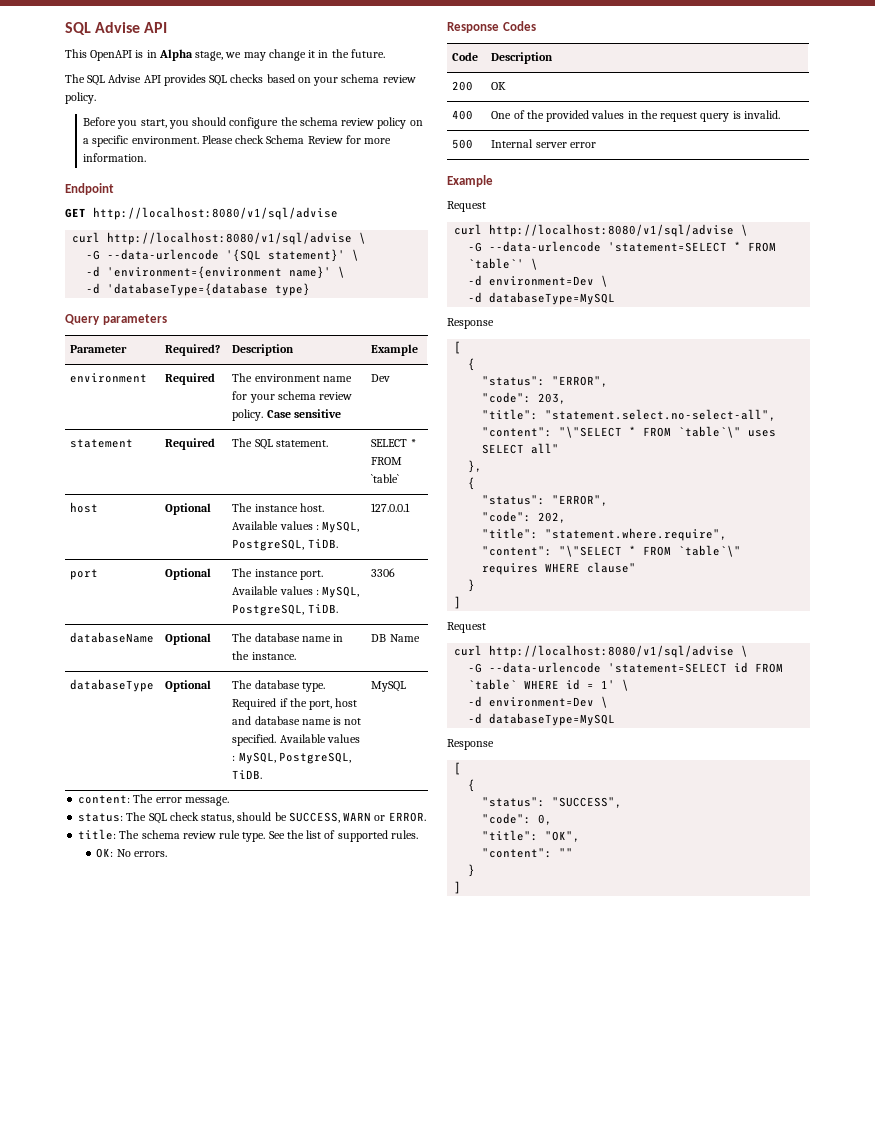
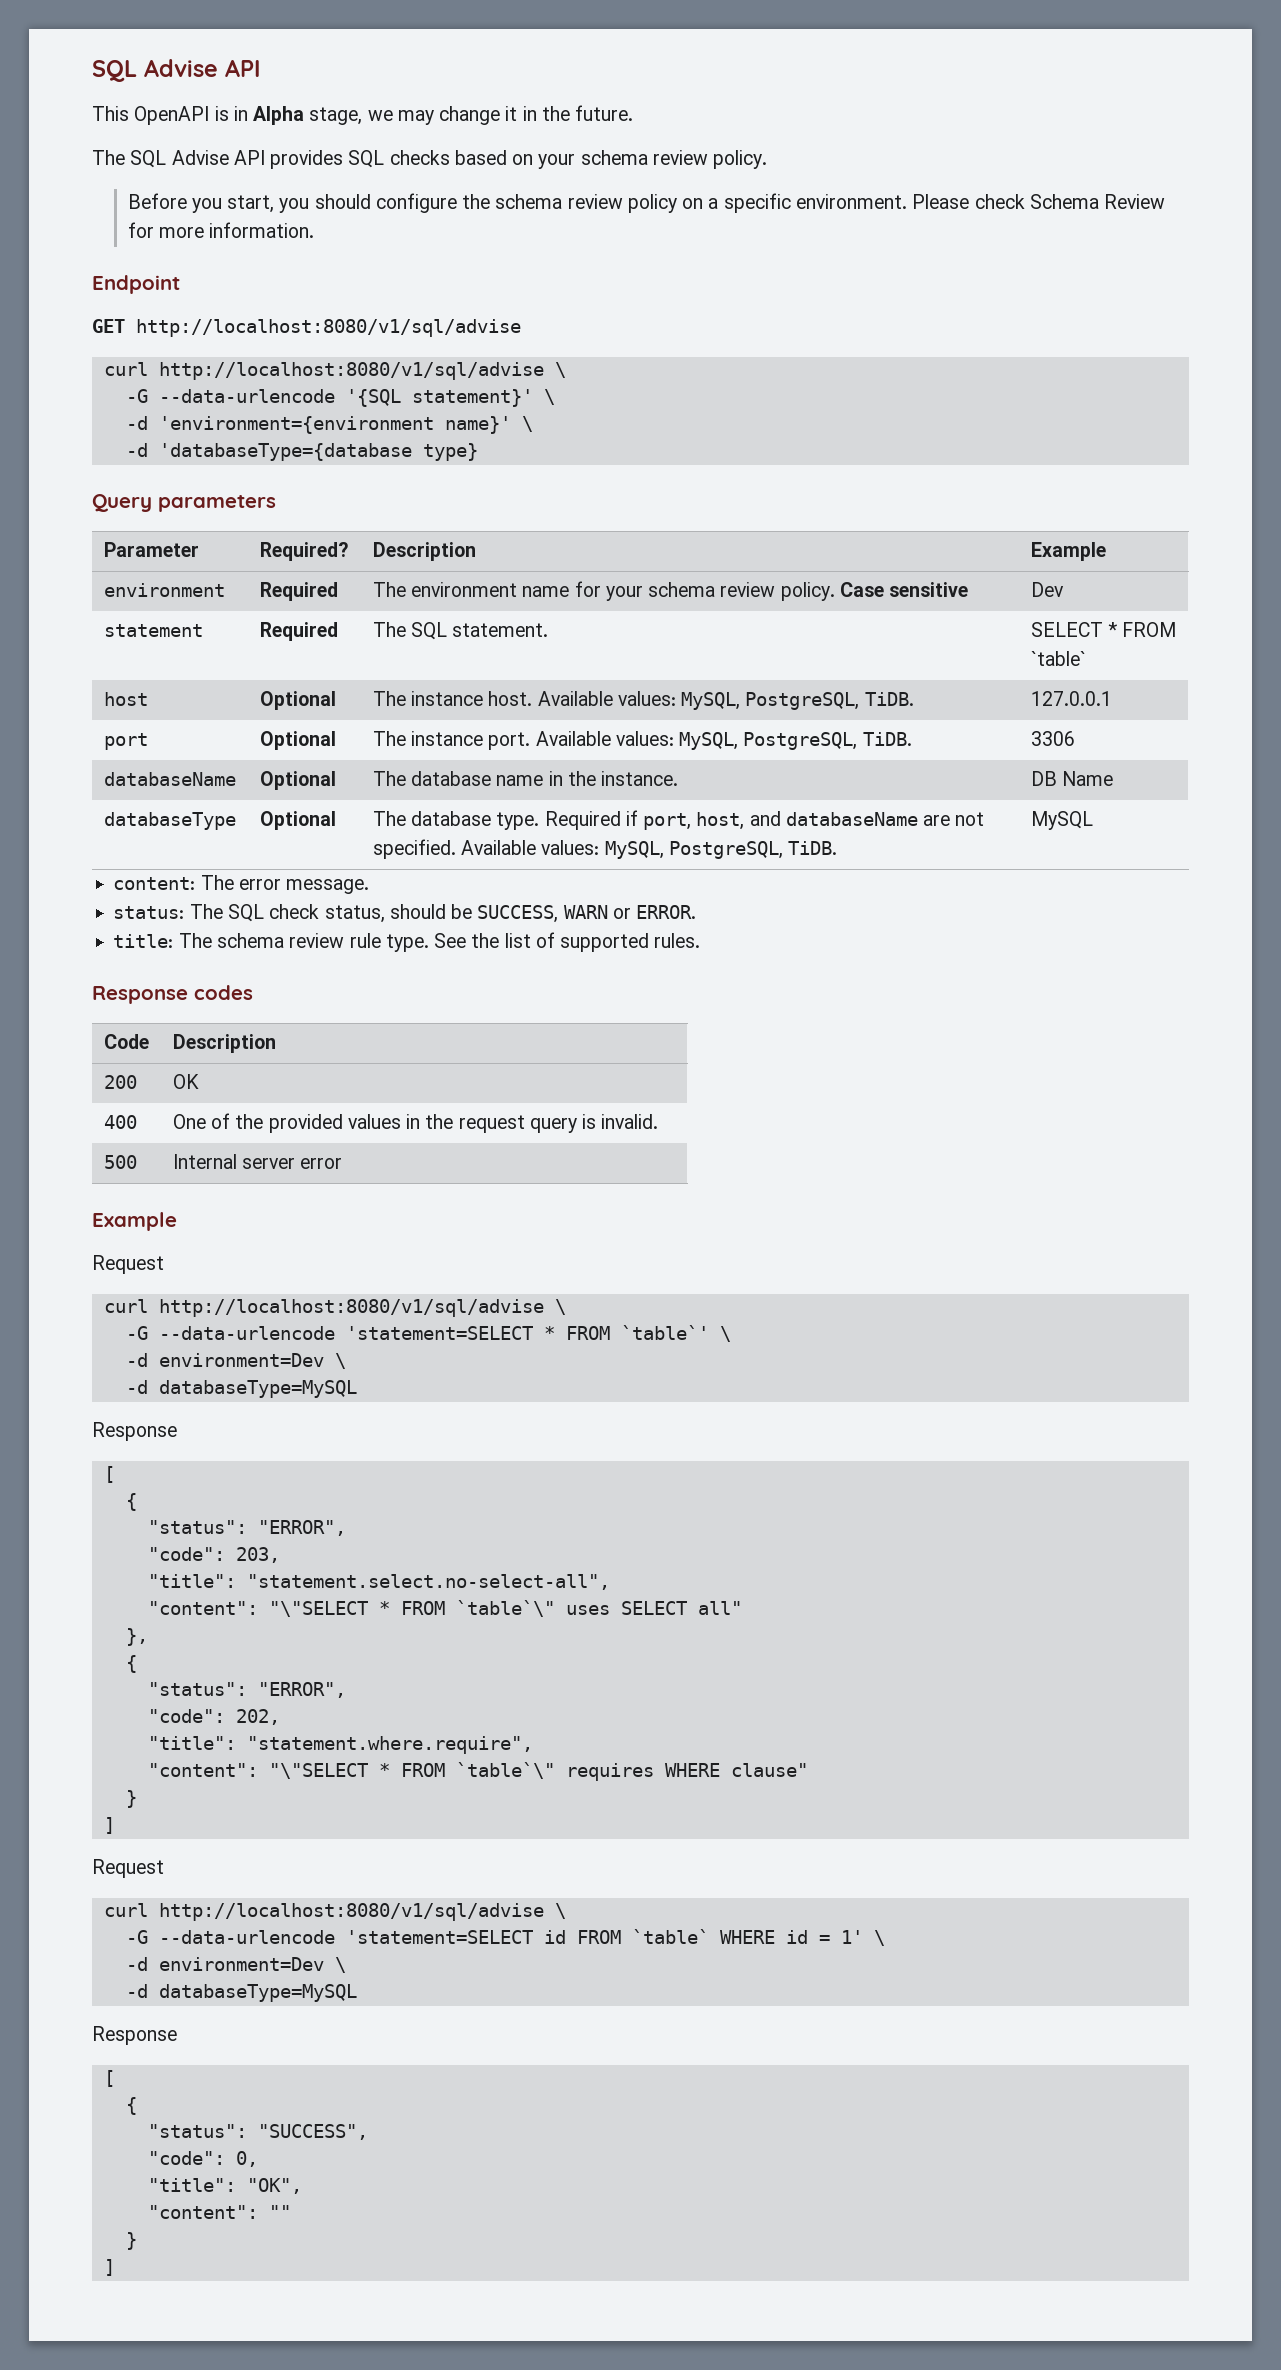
- host | Optional | The instance host. Available values : MySQL, PostgreSQL, TiDB. | 127.0.0.1
+ host | Optional | The instance host. Available values: MySQL, PostgreSQL, TiDB. | 127.0.0.1
- port | Optional | The instance port. Available values : MySQL, PostgreSQL, TiDB. | 3306
+ port | Optional | The instance port. Available values: MySQL, PostgreSQL, TiDB. | 3306
- databaseType | Optional | The database type. Required if the port, host and database name is not specified. Available values : MySQL, PostgreSQL, TiDB. | MySQL
+ databaseType | Optional | The database type. Required if port, host, and databaseName are not specified. Available values: MySQL, PostgreSQL, TiDB. | MySQL
- OK: No errors.
- Response Codes
+ Response codes

